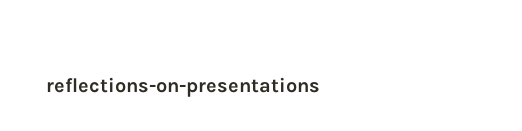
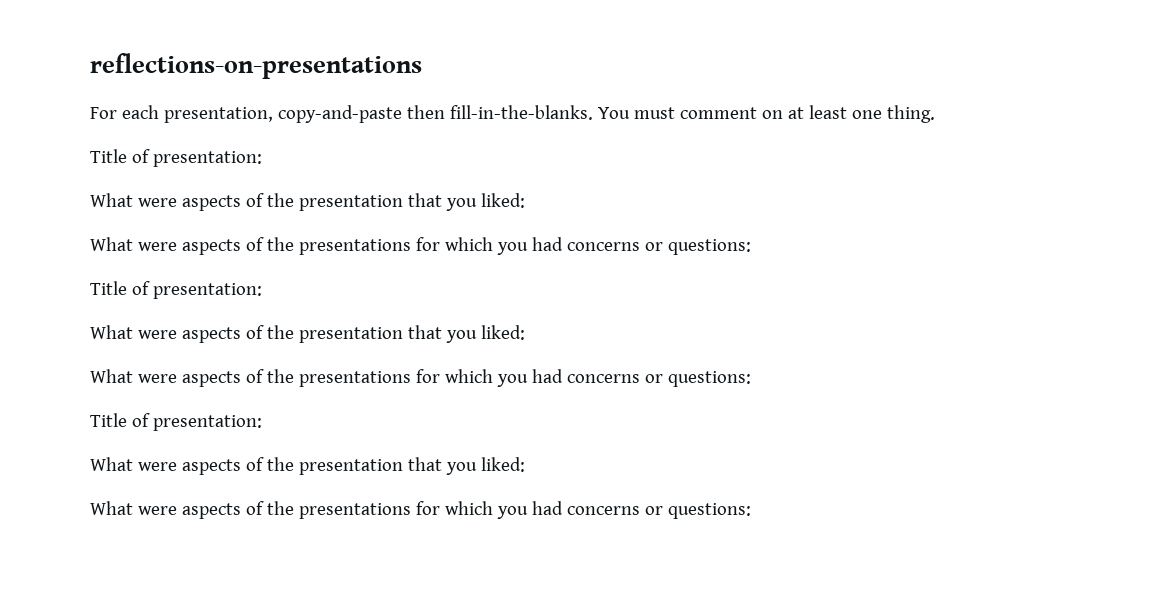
+ For each presentation, copy-and-paste then fill-in-the-blanks. You must comment on at least one thing.
+ Title of presentation:
+ What were aspects of the presentation that you liked:
+ What were aspects of the presentations for which you had concerns or questions:
+ Title of presentation:
+ What were aspects of the presentation that you liked:
+ What were aspects of the presentations for which you had concerns or questions:
+ Title of presentation:
+ What were aspects of the presentation that you liked:
+ What were aspects of the presentations for which you had concerns or questions:

